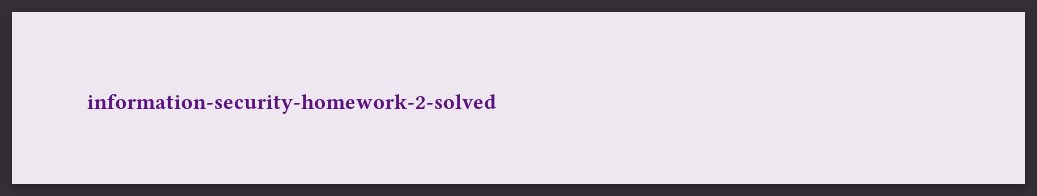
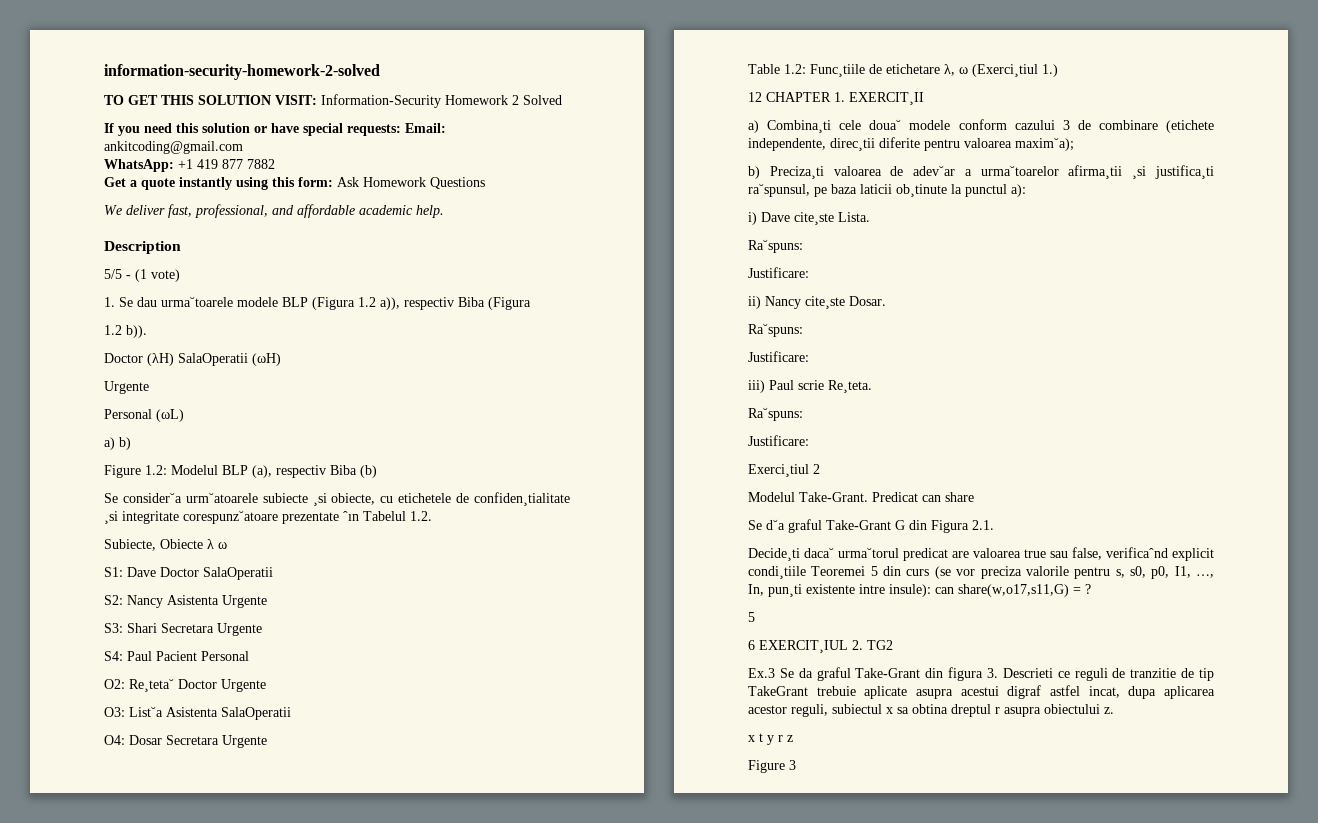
+ TO GET THIS SOLUTION VISIT: Information-Security Homework 2 Solved
+ If you need this solution or have special requests: Email: ankitcoding@gmail.com
+ WhatsApp: +1 419 877 7882
+ Get a quote instantly using this form: Ask Homework Questions
+ We deliver fast, professional, and affordable academic help.
+ Description
+ 5/5 - (1 vote)
+ 1. Se dau urma˘toarele modele BLP (Figura 1.2 a)), respectiv Biba (Figura
+ 1.2 b)).
+ Doctor (λH) SalaOperatii (ωH)
+ Urgente
+ Personal (ωL)
+ a) b)
+ Figure 1.2: Modelul BLP (a), respectiv Biba (b)
+ Se consider˘a urm˘atoarele subiecte ¸si obiecte, cu etichetele de confiden¸tialitate ¸si integritate corespunz˘atoare prezentate ˆın Tabelul 1.2.
+ Subiecte, Obiecte λ ω
+ S1: Dave Doctor SalaOperatii
+ S2: Nancy Asistenta Urgente
+ S3: Shari Secretara Urgente
+ S4: Paul Pacient Personal
+ O2: Re¸teta˘ Doctor Urgente
+ O3: List˘a Asistenta SalaOperatii
+ O4: Dosar Secretara Urgente
+ Table 1.2: Func¸tiile de etichetare λ, ω (Exerci¸tiul 1.)
+ 12 CHAPTER 1. EXERCIT¸II
+ a) Combina¸ti cele doua˘ modele conform cazului 3 de combinare (etichete independente, direc¸tii diferite pentru valoarea maxim˘a);
+ b) Preciza¸ti valoarea de adev˘ar a urma˘toarelor afirma¸tii ¸si justifica¸ti ra˘spunsul, pe baza laticii ob¸tinute la punctul a):
+ i) Dave cite¸ste Lista.
+ Ra˘spuns:
+ Justificare:
+ ii) Nancy cite¸ste Dosar.
+ Ra˘spuns:
+ Justificare:
+ iii) Paul scrie Re¸teta.
+ Ra˘spuns:
+ Justificare:
+ Exerci¸tiul 2
+ Modelul Take-Grant. Predicat can share
+ Se d˘a graful Take-Grant G din Figura 2.1.
+ Decide¸ti daca˘ urma˘torul predicat are valoarea true sau false, verificaˆnd explicit condi¸tiile Teoremei 5 din curs (se vor preciza valorile pentru s, s0, p0, I1, …, In, pun¸ti existente intre insule): can share(w,o17,s11,G) = ?
+ 5
+ 6 EXERCIT¸IUL 2. TG2
+ Ex.3 Se da graful Take-Grant din figura 3. Descrieti ce reguli de tranzitie de tip TakeGrant trebuie aplicate asupra acestui digraf astfel incat, dupa aplicarea acestor reguli, subiectul x sa obtina dreptul r asupra obiectului z.
+ x t y r z
+ Figure 3

